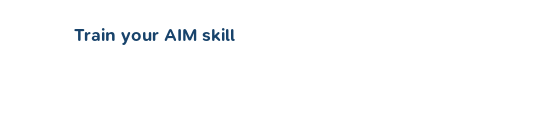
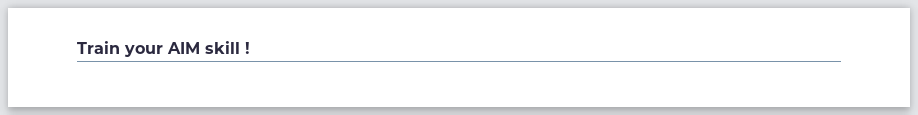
- Train your AIM skill
+ Train your AIM skill !

